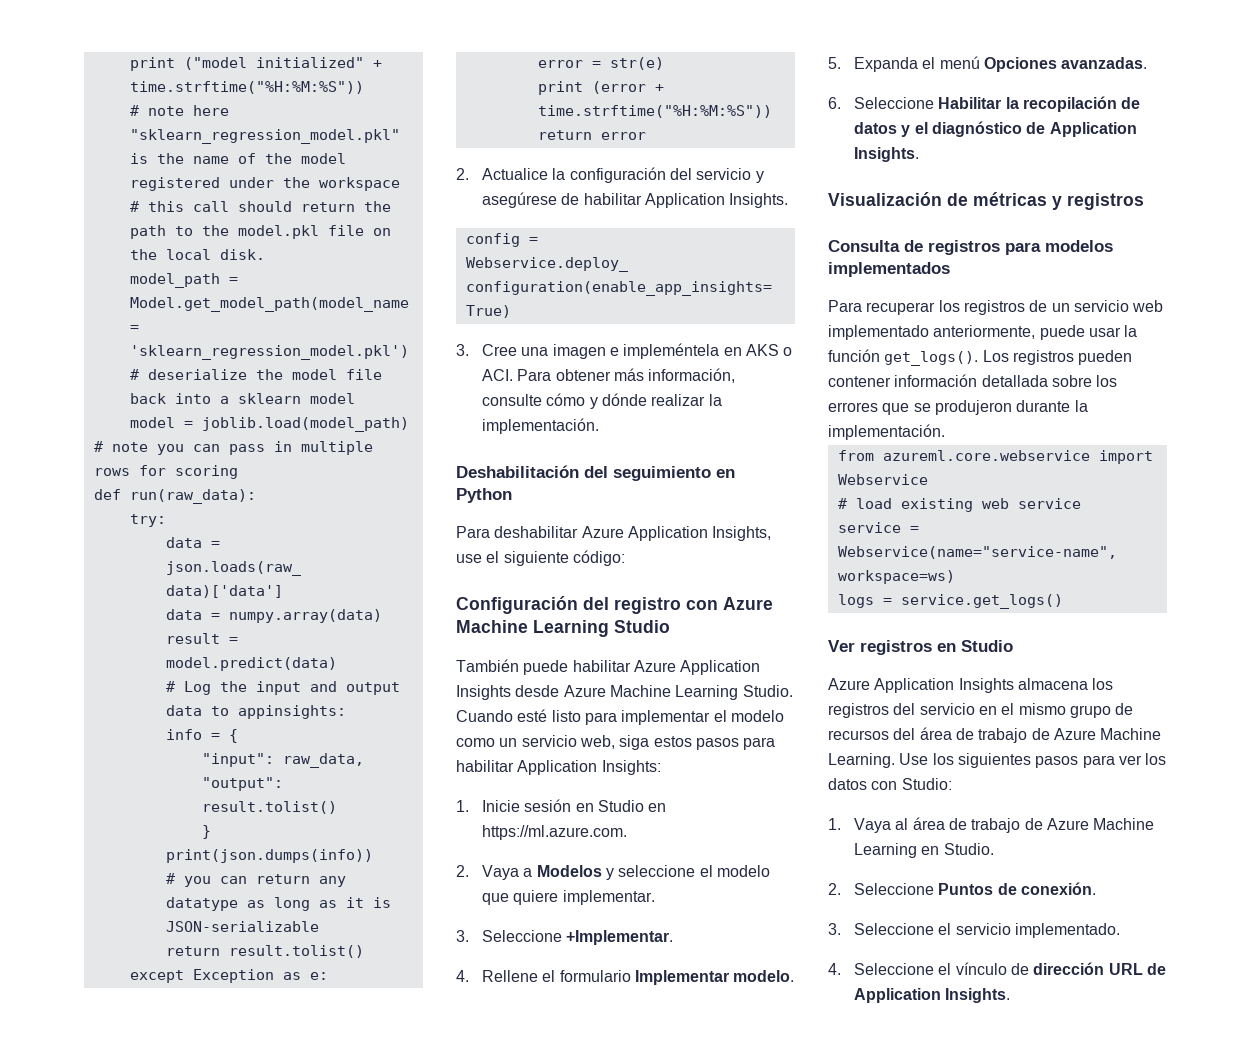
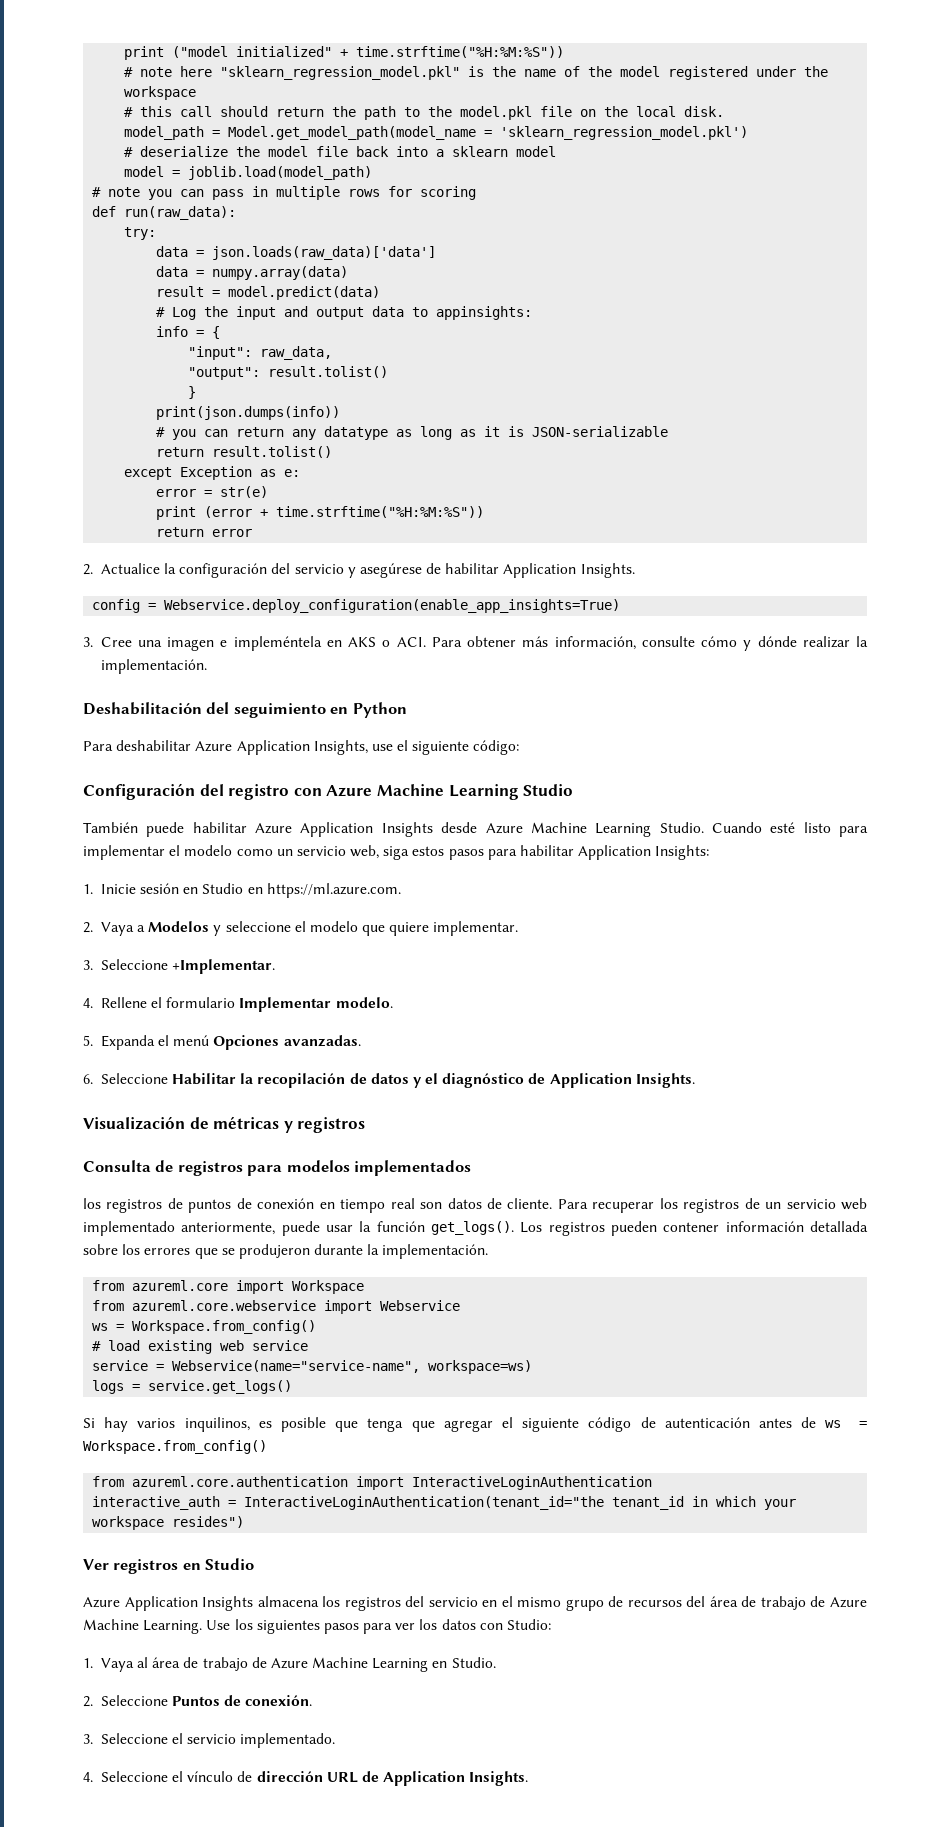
+ los registros de puntos de conexión en tiempo real son datos de cliente.
+ from azureml.core import Workspace
  from azureml.core.webservice import Webservice
+ ws = Workspace.from_config()
+ Si hay varios inquilinos, es posible que tenga que agregar el siguiente código de autenticación antes de ws = Workspace.from_config()
+ from azureml.core.authentication import InteractiveLoginAuthentication
+ interactive_auth = InteractiveLoginAuthentication(tenant_id="the tenant_id in which your workspace resides")

